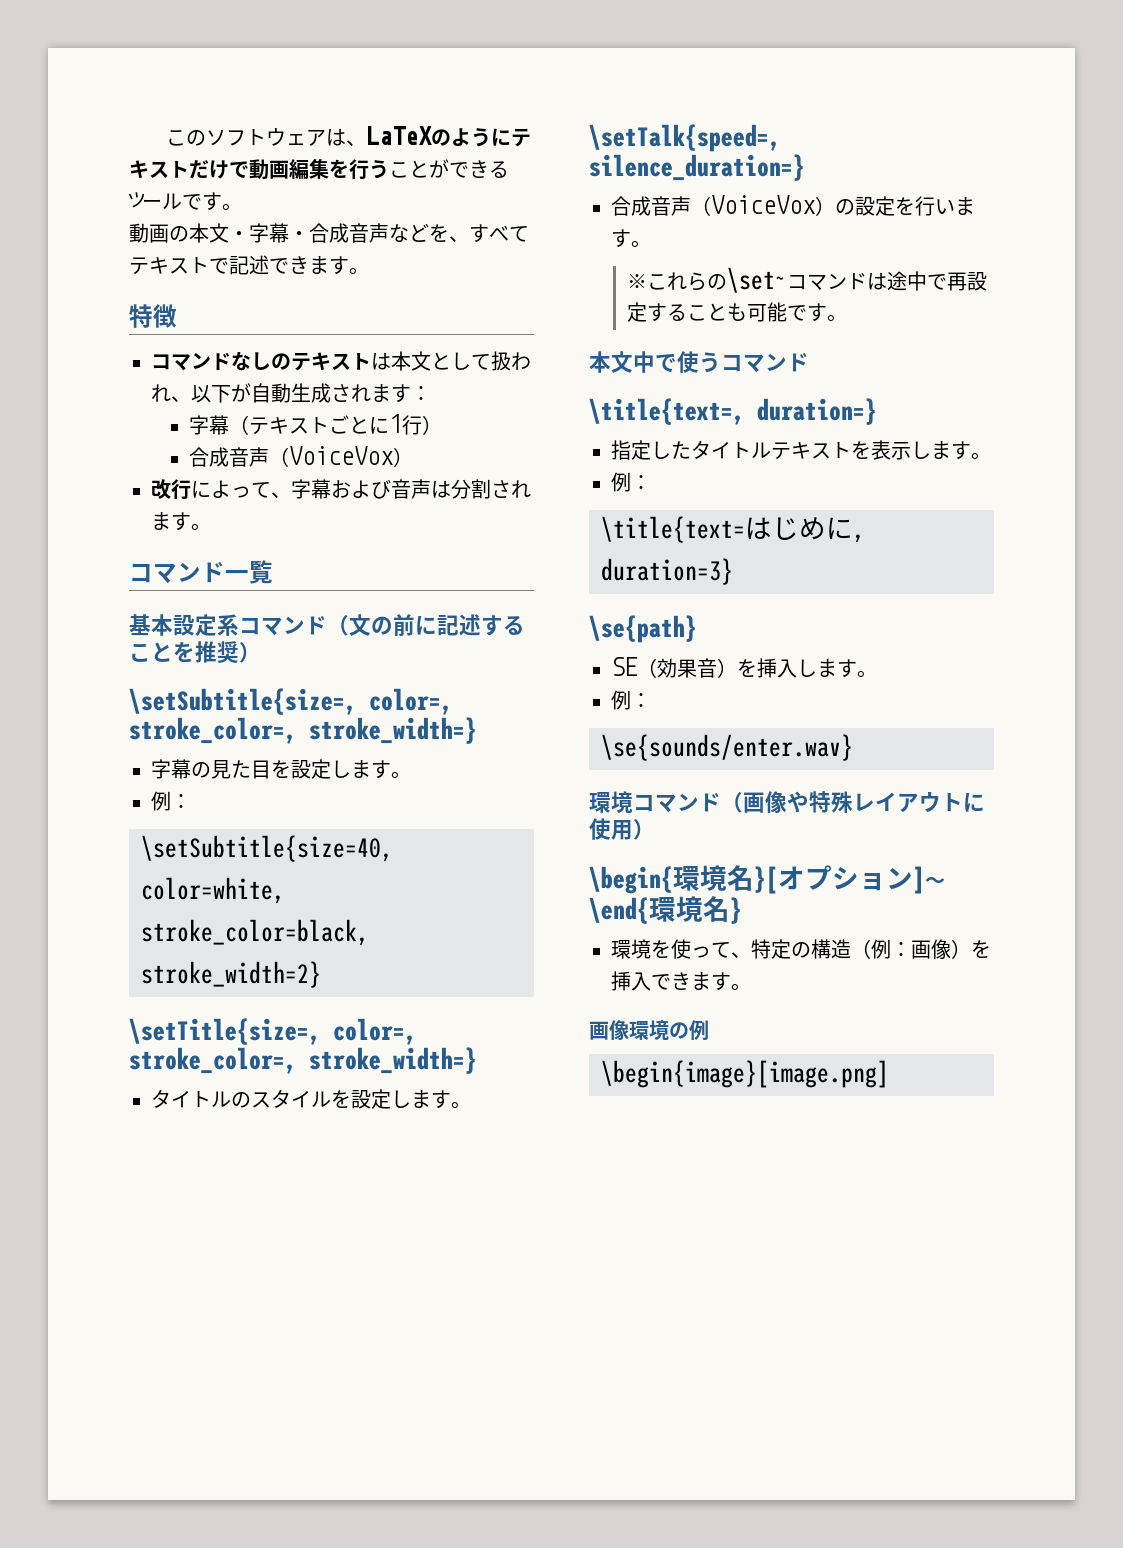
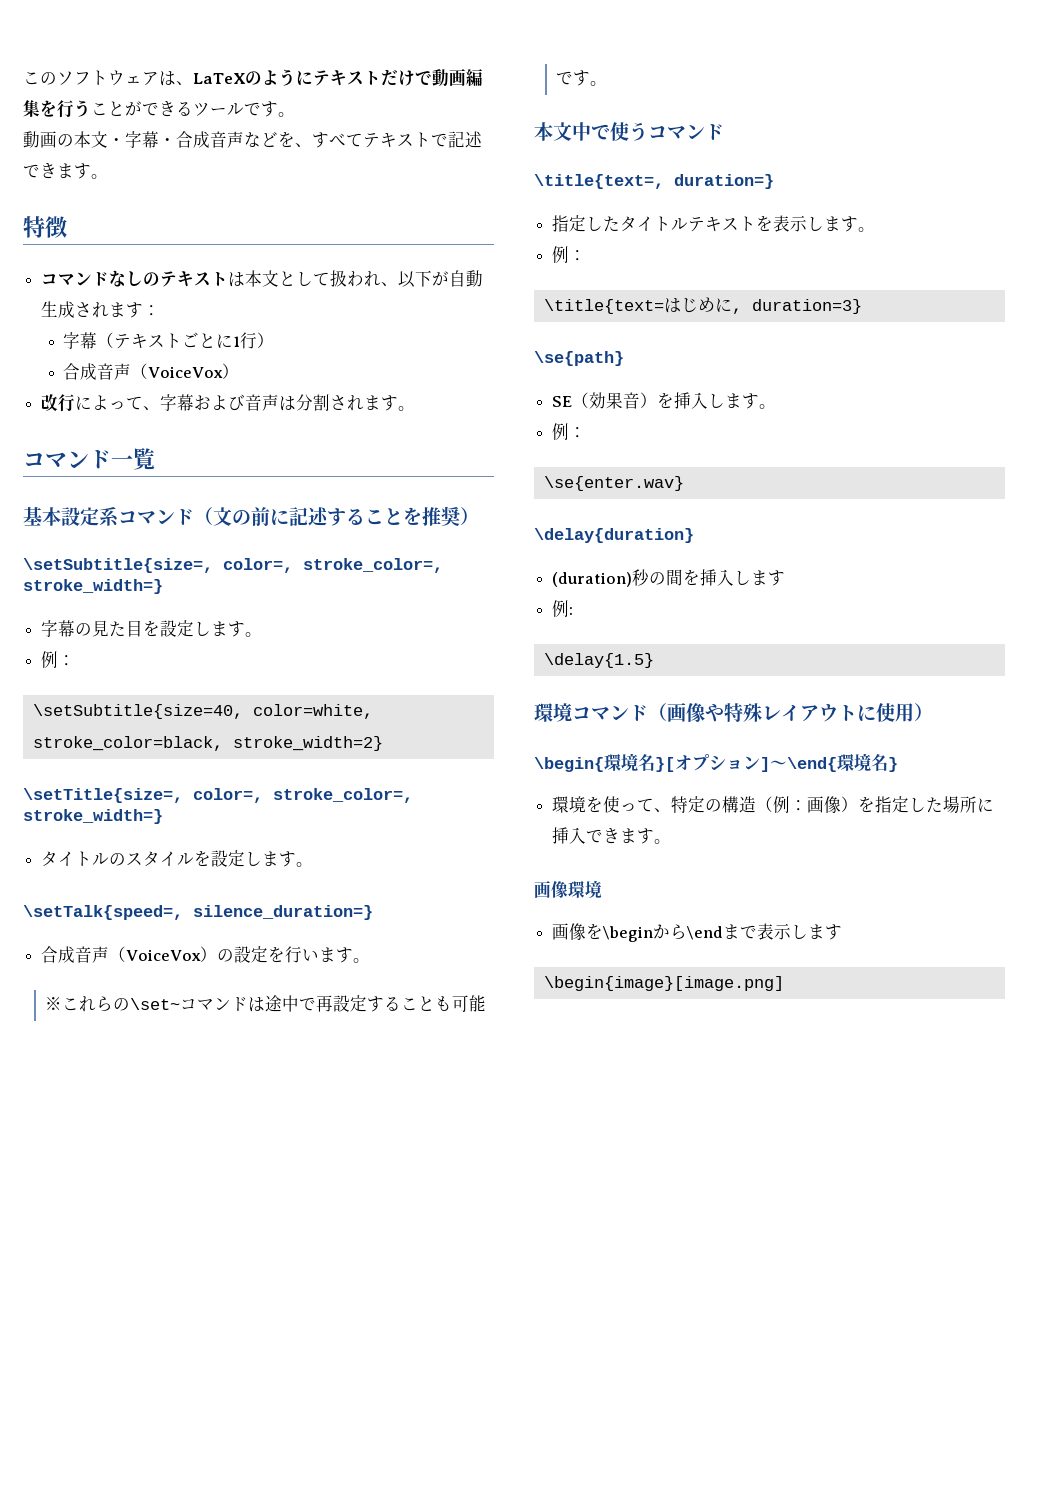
- \se{sounds/enter.wav}
+ \se{enter.wav}
+ \delay{duration}
+ (duration)秒の間を挿入します
+ 例:
+ \delay{1.5}
- 環境を使って、特定の構造（例：画像）を挿入できます。
+ 環境を使って、特定の構造（例：画像）を指定した場所に挿入できます。
- 画像環境の例
+ 画像環境
+ 画像を\beginから\endまで表示します

